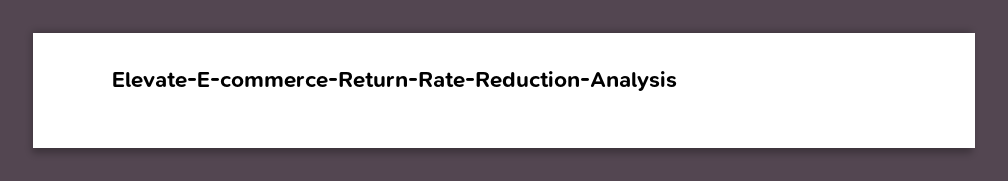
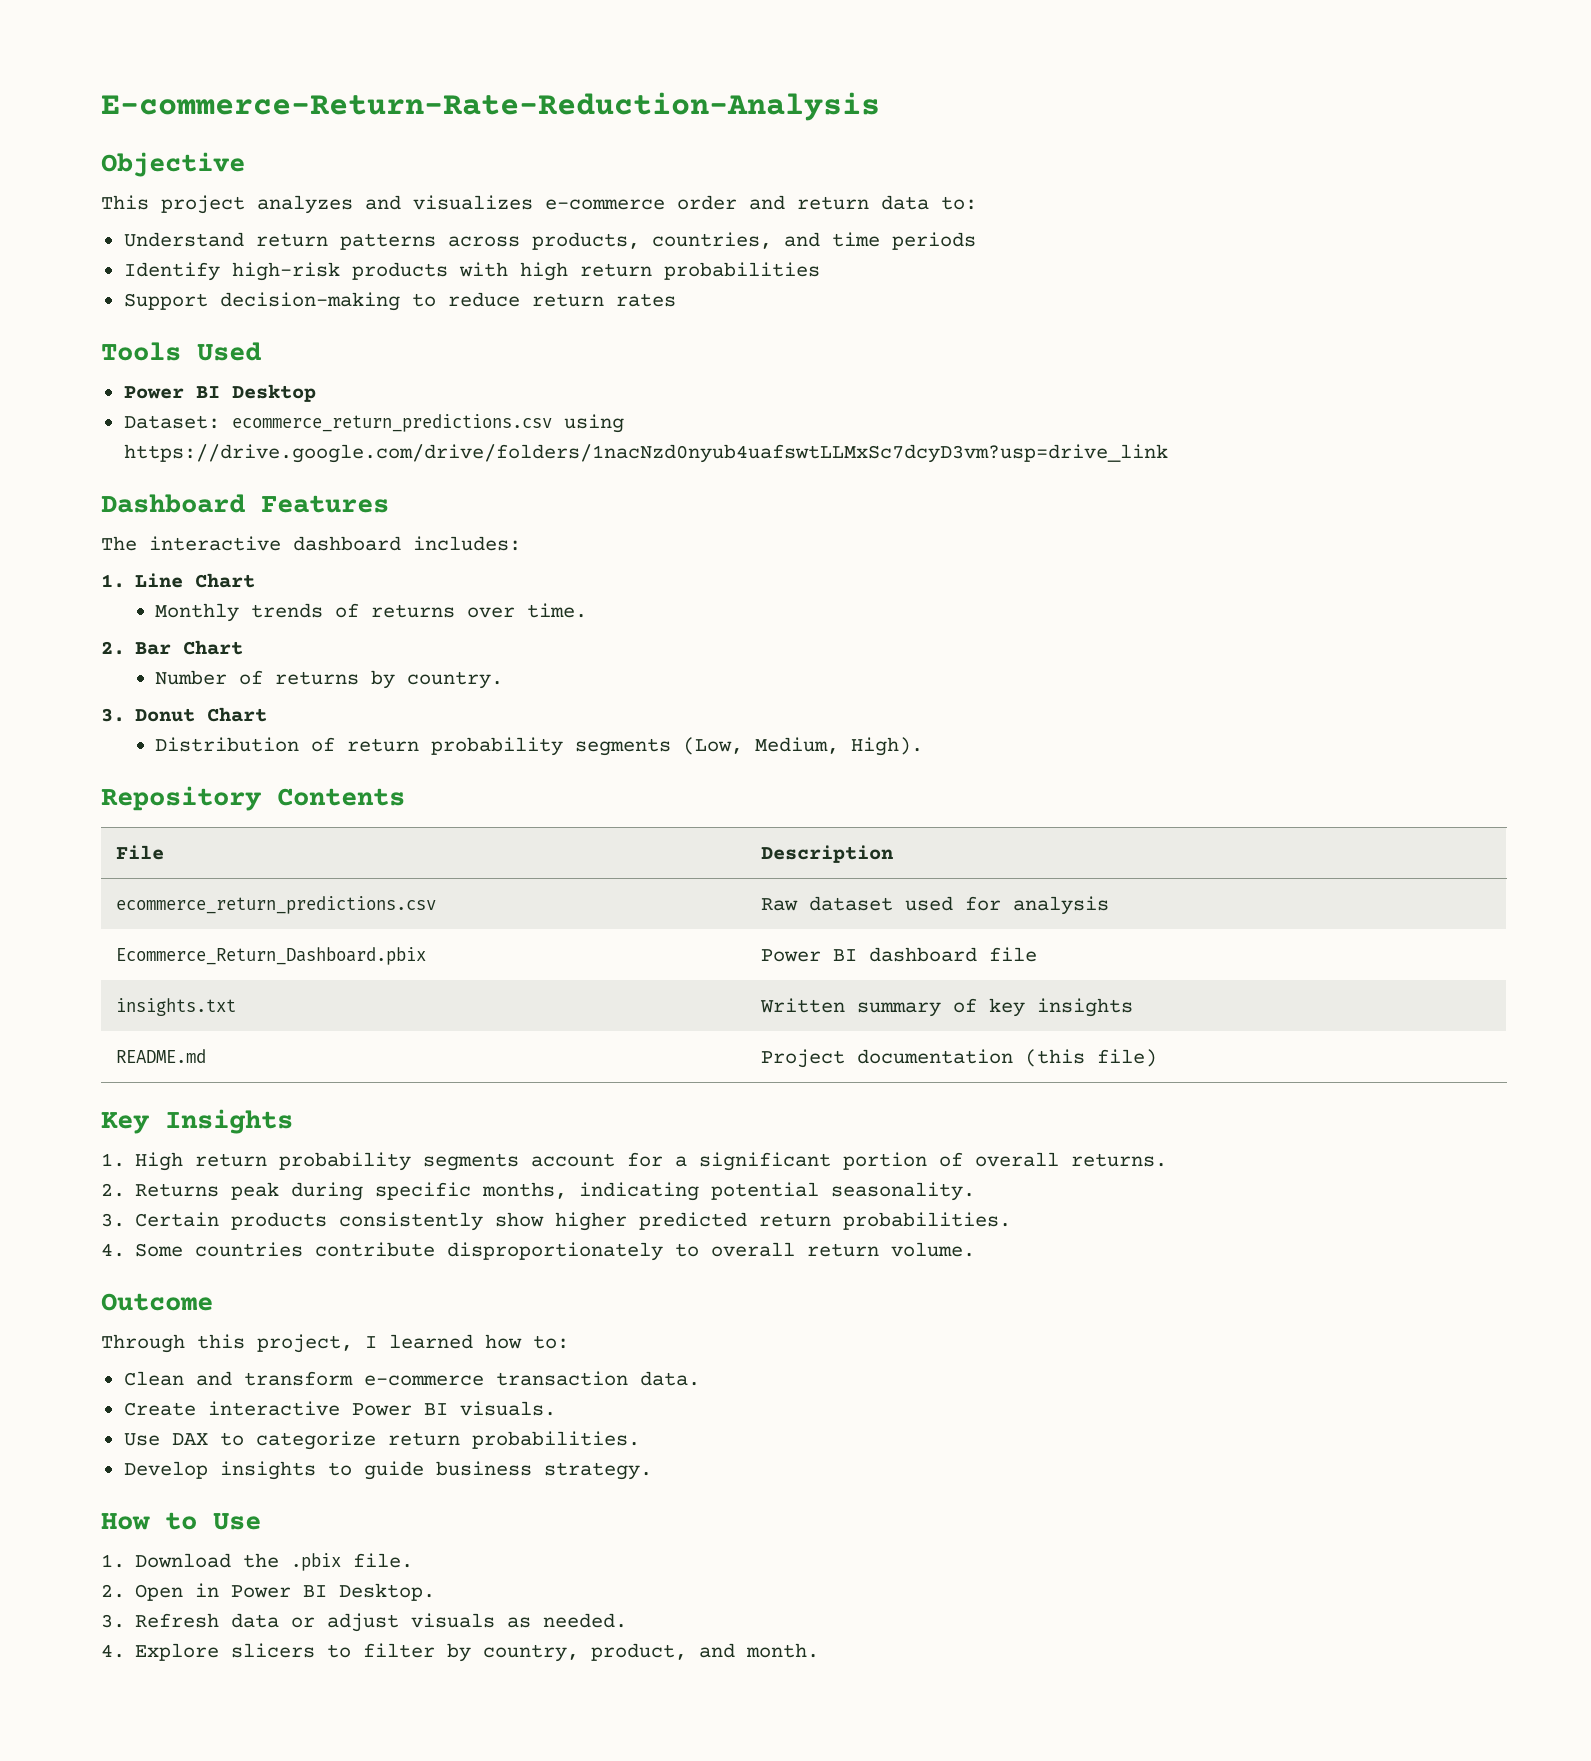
- Elevate-E-commerce-Return-Rate-Reduction-Analysis
+ E-commerce-Return-Rate-Reduction-Analysis
+ Objective
+ This project analyzes and visualizes e-commerce order and return data to:
+ Understand return patterns across products, countries, and time periods
+ Identify high-risk products with high return probabilities
+ Support decision-making to reduce return rates
+ Tools Used
+ Power BI Desktop
+ Dataset: ecommerce_return_predictions.csv using https://drive.google.com/drive/folders/1nacNzd0nyub4uafswtLLMxSc7dcyD3vm?usp=drive_link
+ Dashboard Features
+ The interactive dashboard includes:
+ 1. Line Chart
+ Monthly trends of returns over time.
+ 2. Bar Chart
+ Number of returns by country.
+ 3. Donut Chart
+ Distribution of return probability segments (Low, Medium, High).
+ Repository Contents
+ File | Description
+ ecommerce_return_predictions.csv | Raw dataset used for analysis
+ Ecommerce_Return_Dashboard.pbix | Power BI dashboard file
+ insights.txt | Written summary of key insights
+ README.md | Project documentation (this file)
+ Key Insights
+ 1. High return probability segments account for a significant portion of overall returns.
+ 2. Returns peak during specific months, indicating potential seasonality.
+ 3. Certain products consistently show higher predicted return probabilities.
+ 4. Some countries contribute disproportionately to overall return volume.
+ Outcome
+ Through this project, I learned how to:
+ Clean and transform e-commerce transaction data.
+ Create interactive Power BI visuals.
+ Use DAX to categorize return probabilities.
+ Develop insights to guide business strategy.
+ How to Use
+ 1. Download the .pbix file.
+ 2. Open in Power BI Desktop.
+ 3. Refresh data or adjust visuals as needed.
+ 4. Explore slicers to filter by country, product, and month.

